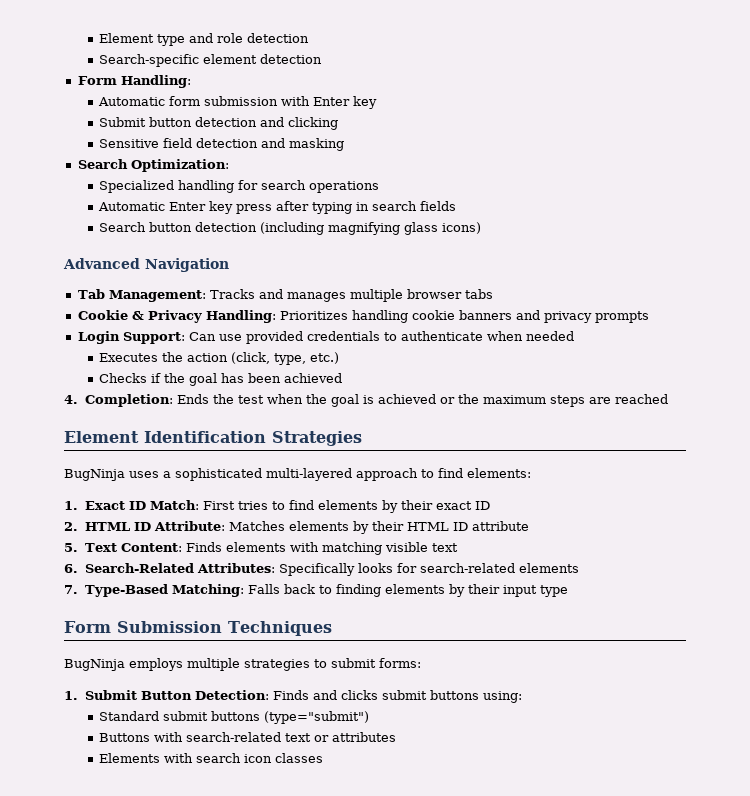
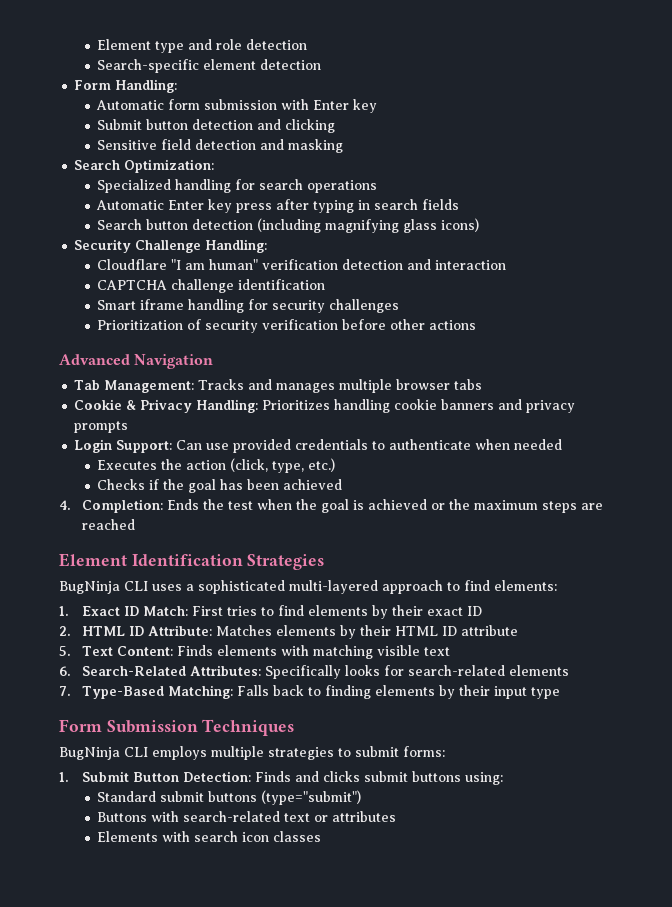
+ Security Challenge Handling:
+ Cloudflare "I am human" verification detection and interaction
+ CAPTCHA challenge identification
+ Smart iframe handling for security challenges
+ Prioritization of security verification before other actions
- BugNinja uses a sophisticated multi-layered approach to find elements:
+ BugNinja CLI uses a sophisticated multi-layered approach to find elements:
- BugNinja employs multiple strategies to submit forms:
+ BugNinja CLI employs multiple strategies to submit forms:

